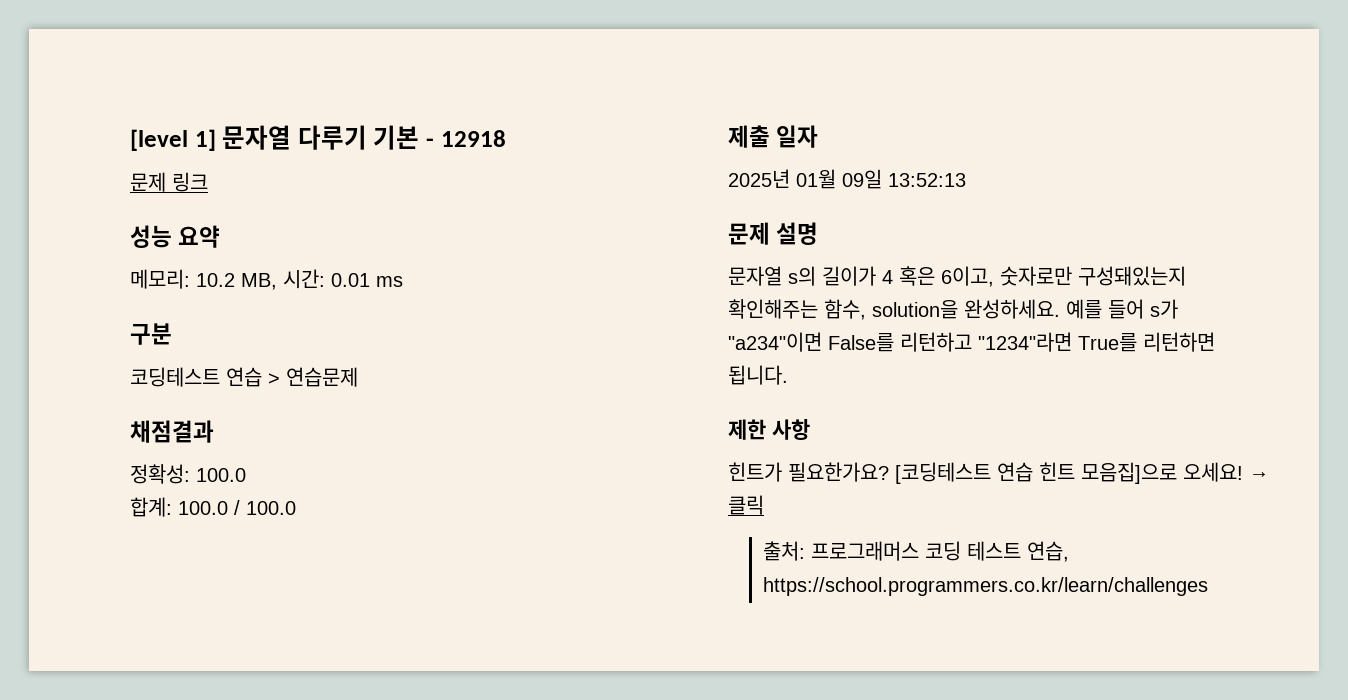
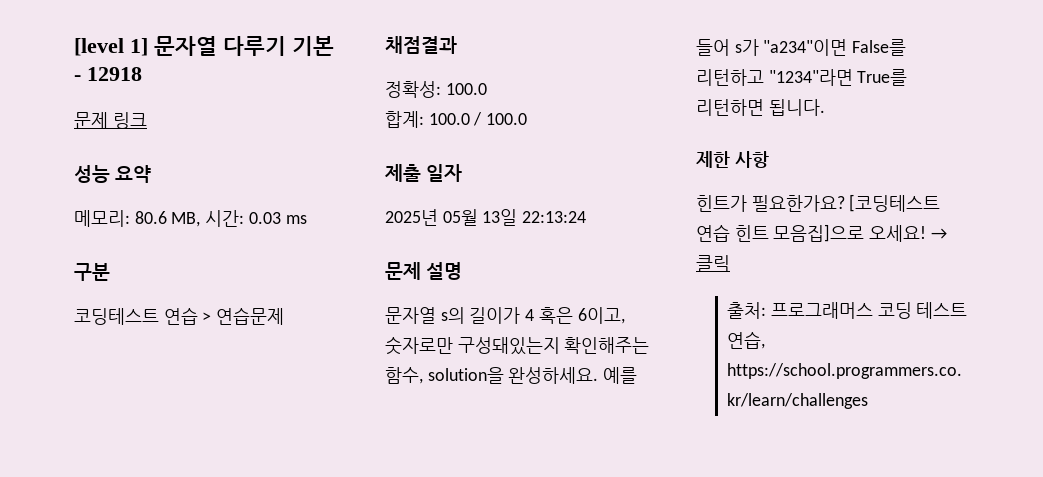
- 메모리: 10.2 MB, 시간: 0.01 ms
+ 메모리: 80.6 MB, 시간: 0.03 ms
- 2025년 01월 09일 13:52:13
+ 2025년 05월 13일 22:13:24

